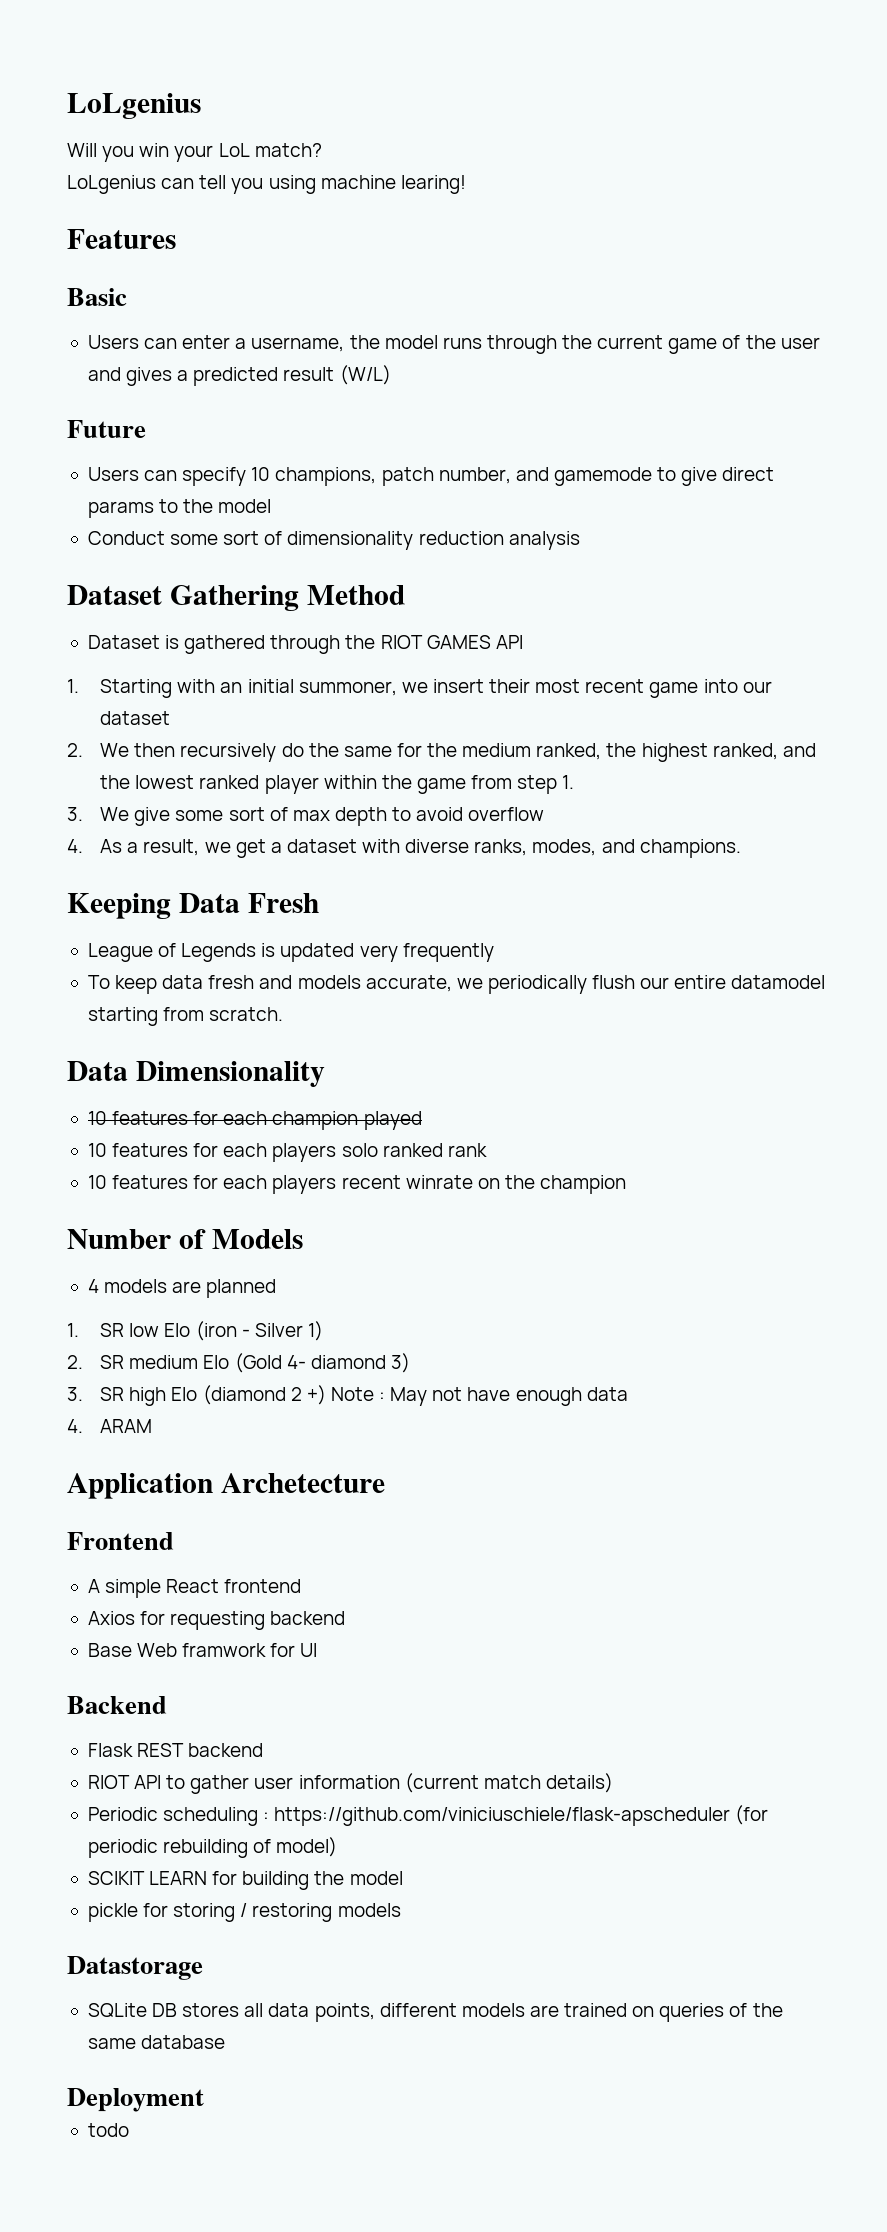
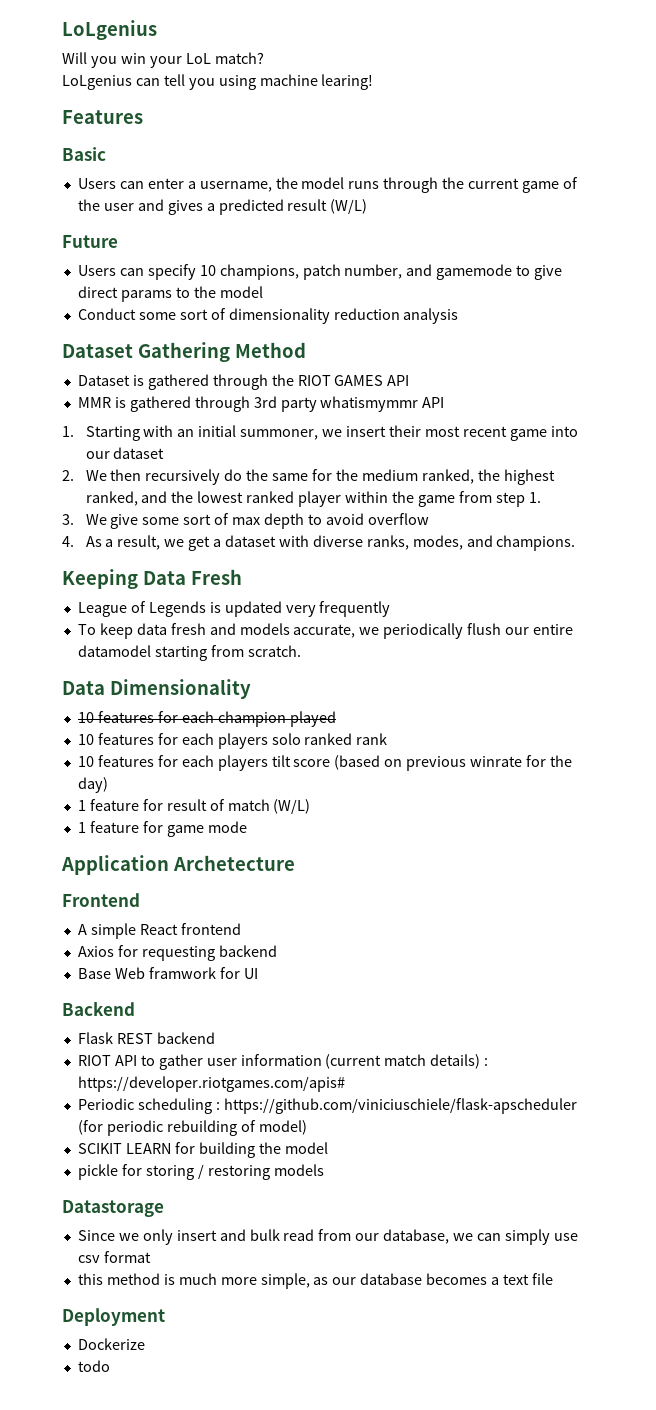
+ MMR is gathered through 3rd party whatismymmr API
- 10 features for each players recent winrate on the champion
- Number of Models
- 4 models are planned
- 1. SR low Elo (iron - Silver 1)
- 2. SR medium Elo (Gold 4- diamond 3)
- 3. SR high Elo (diamond 2 +) Note : May not have enough data
- 4. ARAM
+ 10 features for each players tilt score (based on previous winrate for the day)
+ 1 feature for result of match (W/L)
+ 1 feature for game mode
- RIOT API to gather user information (current match details)
+ RIOT API to gather user information (current match details) : https://developer.riotgames.com/apis#
- SQLite DB stores all data points, different models are trained on queries of the same database
+ Since we only insert and bulk read from our database, we can simply use csv format
+ this method is much more simple, as our database becomes a text file
+ Dockerize

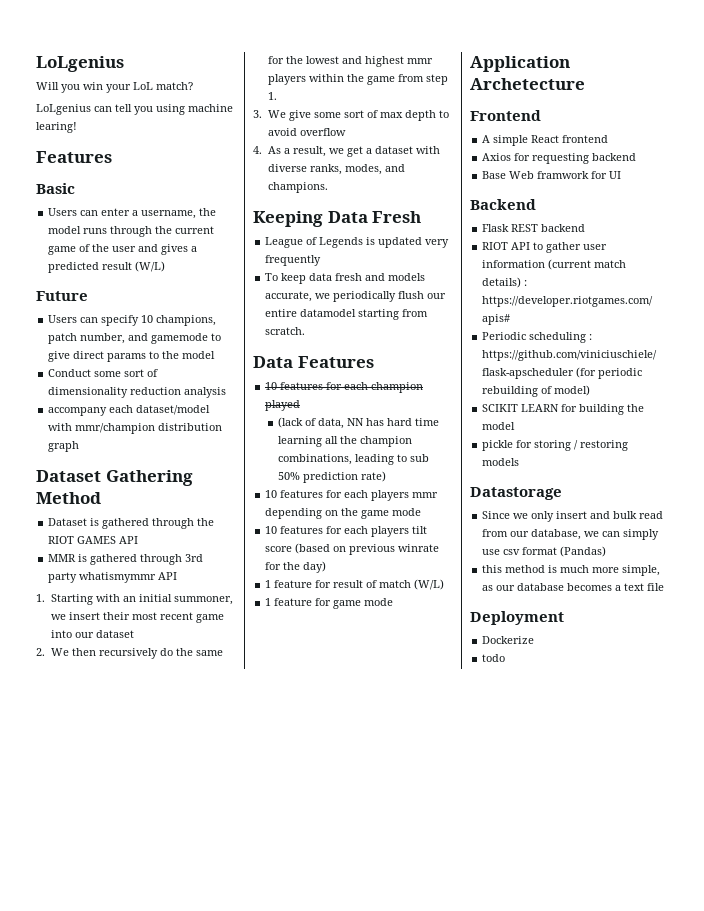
+ accompany each dataset/model with mmr/champion distribution graph
- 2. We then recursively do the same for the medium ranked, the highest ranked, and the lowest ranked player within the game from step 1.
+ 2. We then recursively do the same for the lowest and highest mmr players within the game from step 1.
- Data Dimensionality
+ Data Features
- 10 features for each players solo ranked rank
+ (lack of data, NN has hard time learning all the champion combinations, leading to sub 50% prediction rate)
+ 10 features for each players mmr depending on the game mode
- Since we only insert and bulk read from our database, we can simply use csv format
+ Since we only insert and bulk read from our database, we can simply use csv format (Pandas)

